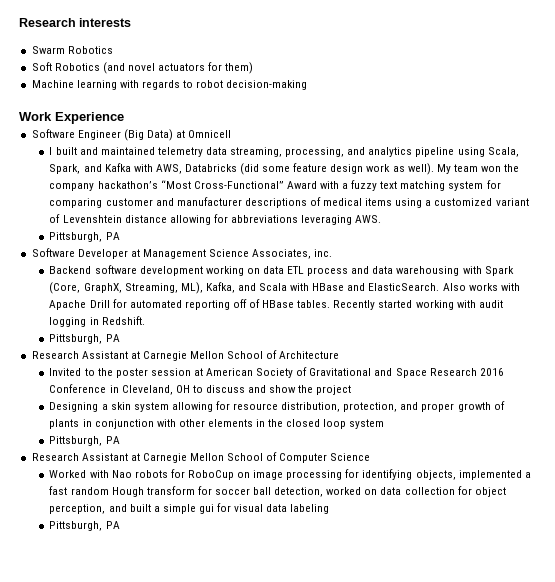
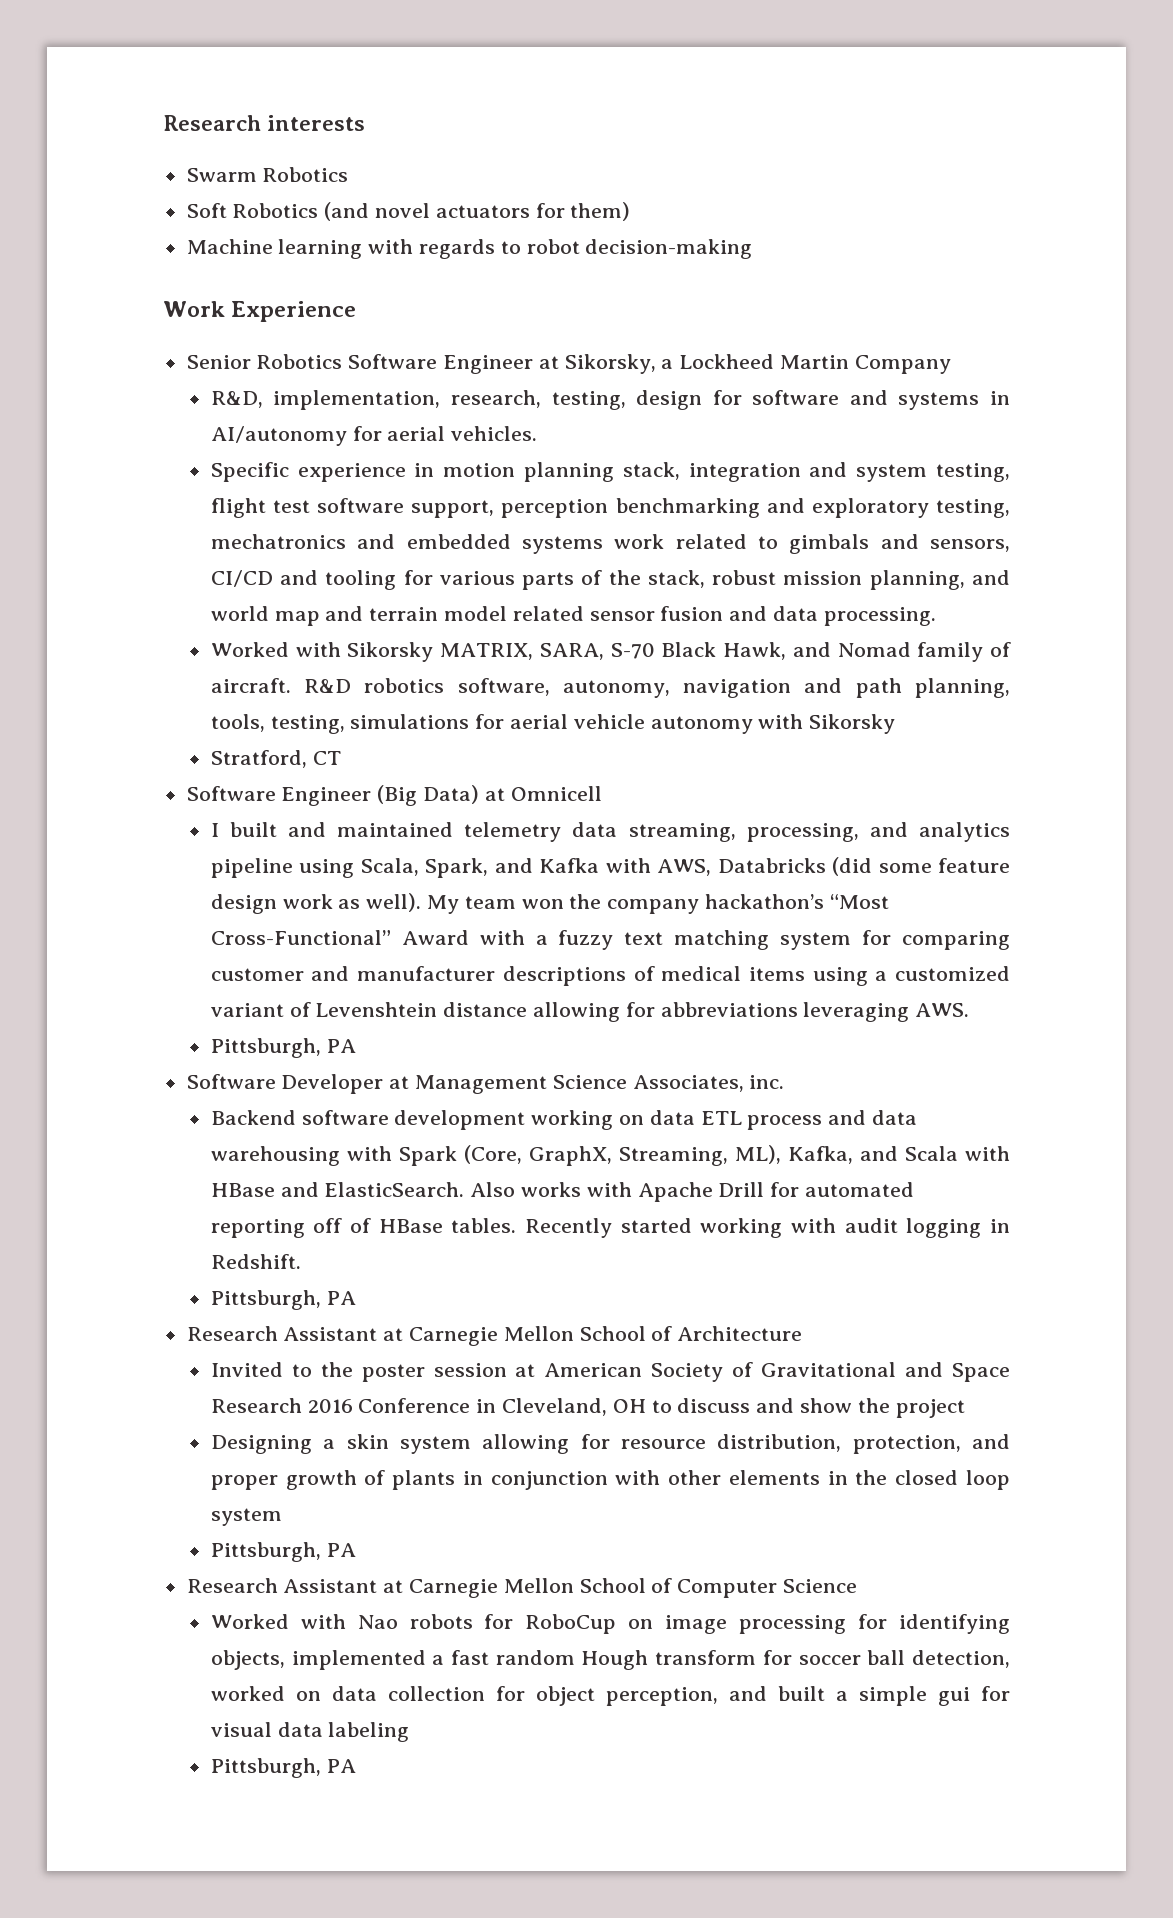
+ Senior Robotics Software Engineer at Sikorsky, a Lockheed Martin Company
+ R&D, implementation, research, testing, design for software and systems in AI/autonomy for aerial vehicles.
+ Specific experience in motion planning stack, integration and system testing, flight test software support, perception benchmarking and exploratory testing, mechatronics and embedded systems work related to gimbals and sensors, CI/CD and tooling for various parts of the stack, robust mission planning, and world map and terrain model related sensor fusion and data processing.
+ Worked with Sikorsky MATRIX, SARA, S-70 Black Hawk, and Nomad family of aircraft. R&D robotics software, autonomy, navigation and path planning, tools, testing, simulations for aerial vehicle autonomy with Sikorsky
+ Stratford, CT

